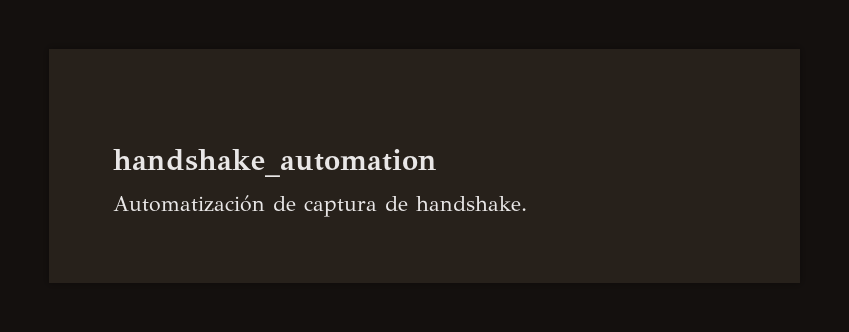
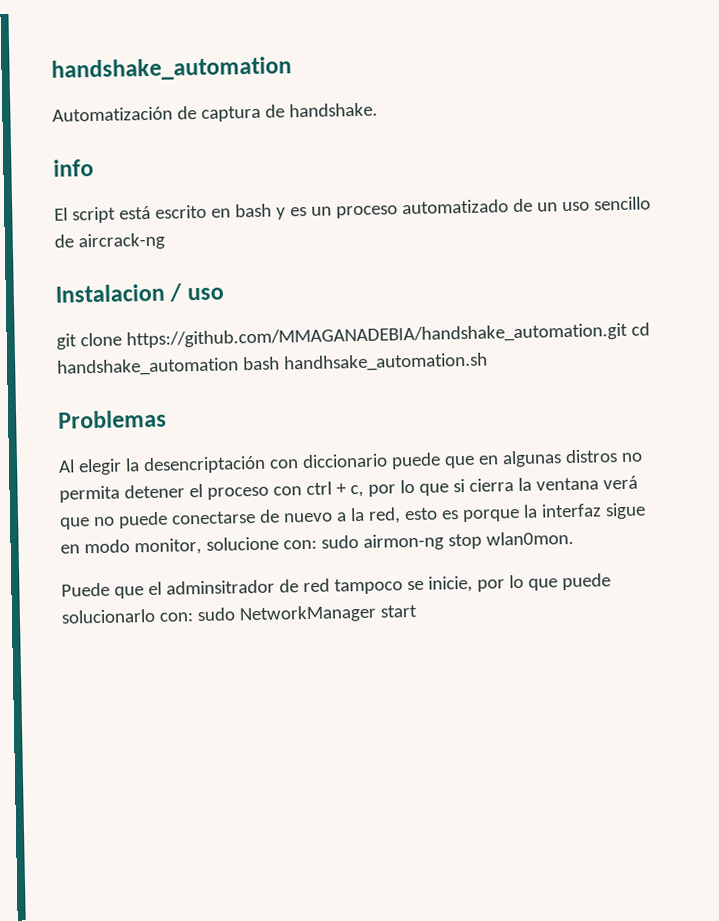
+ info
+ El script está escrito en bash y es un proceso automatizado de un uso sencillo de aircrack-ng
+ Instalacion / uso
+ git clone https://github.com/MMAGANADEBIA/handshake_automation.git cd handshake_automation bash handhsake_automation.sh
+ Problemas
+ Al elegir la desencriptación con diccionario puede que en algunas distros no permita detener el proceso con ctrl + c, por lo que si cierra la ventana verá que no puede conectarse de nuevo a la red, esto es porque la interfaz sigue en modo monitor, solucione con: sudo airmon-ng stop wlan0mon.
+ Puede que el adminsitrador de red tampoco se inicie, por lo que puede solucionarlo con: sudo NetworkManager start

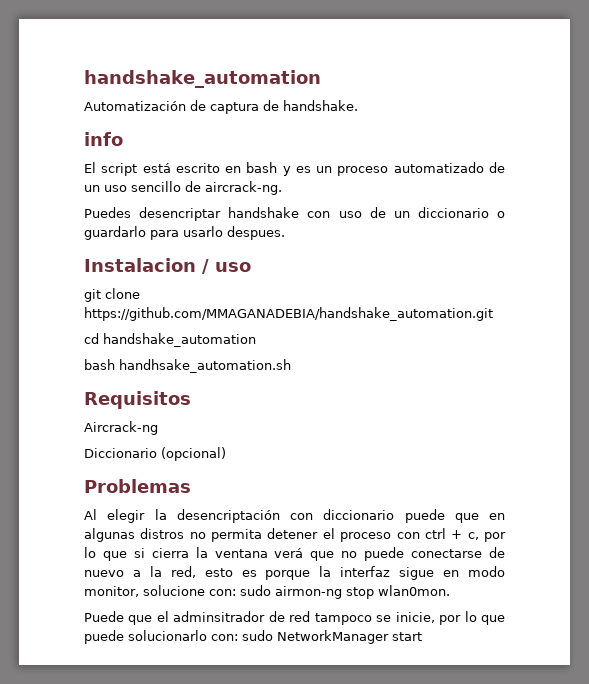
- El script está escrito en bash y es un proceso automatizado de un uso sencillo de aircrack-ng
+ El script está escrito en bash y es un proceso automatizado de un uso sencillo de aircrack-ng.
+ Puedes desencriptar handshake con uso de un diccionario o guardarlo para usarlo despues.
- git clone https://github.com/MMAGANADEBIA/handshake_automation.git cd handshake_automation bash handhsake_automation.sh
+ git clone https://github.com/MMAGANADEBIA/handshake_automation.git
+ cd handshake_automation
+ bash handhsake_automation.sh
+ Requisitos
+ Aircrack-ng
+ Diccionario (opcional)

